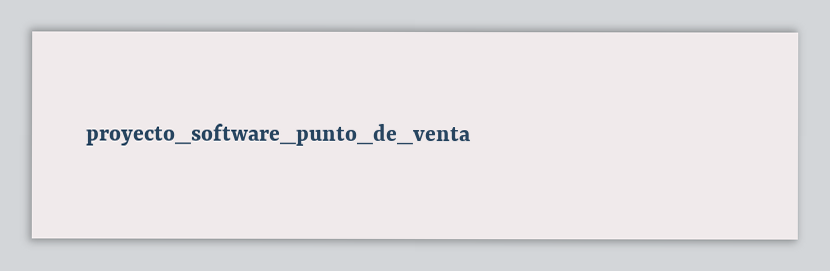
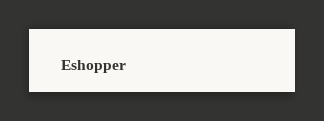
- proyecto_software_punto_de_venta
+ Eshopper

